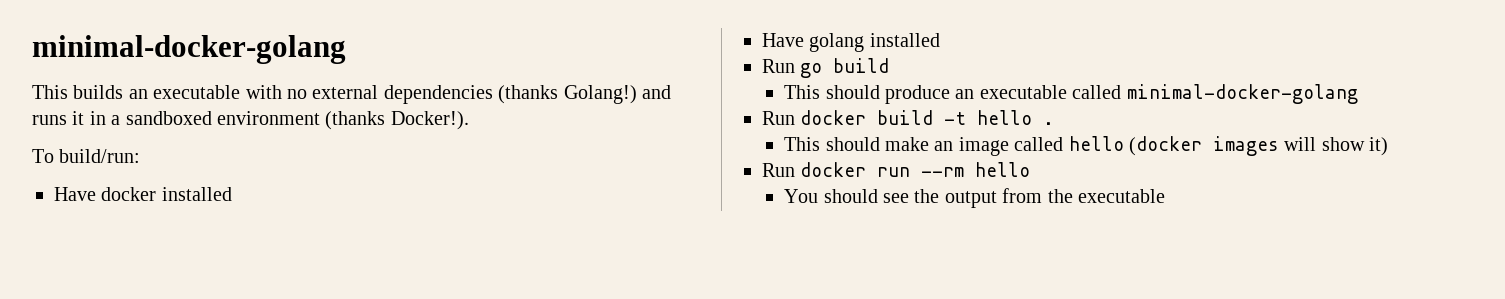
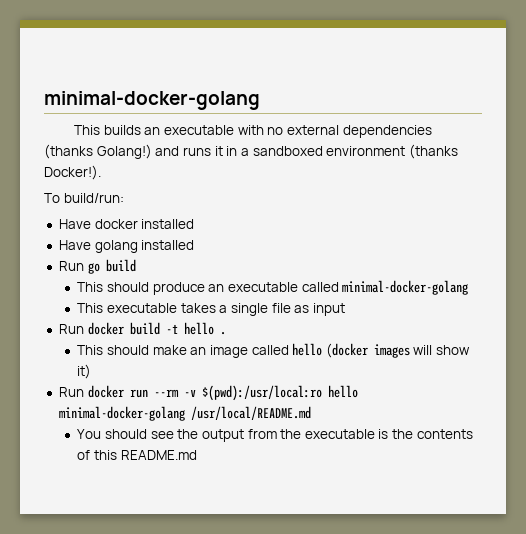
+ This executable takes a single file as input
- Run docker run --rm hello
+ Run docker run --rm -v $(pwd):/usr/local:ro hello minimal-docker-golang /usr/local/README.md
- You should see the output from the executable
+ You should see the output from the executable is the contents of this README.md

